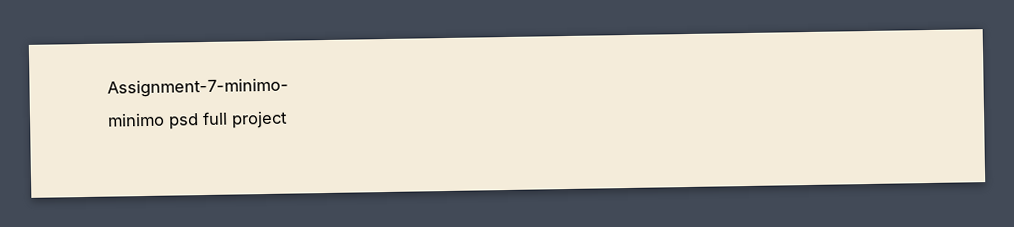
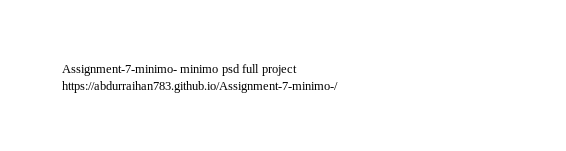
- Assignment-7-minimo-
- minimo psd full project
+ Assignment-7-minimo- minimo psd full project https://abdurraihan783.github.io/Assignment-7-minimo-/

